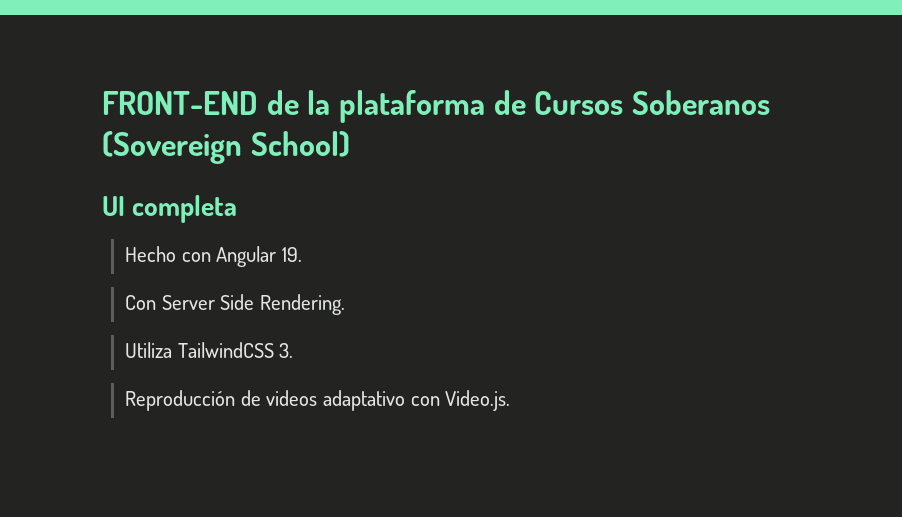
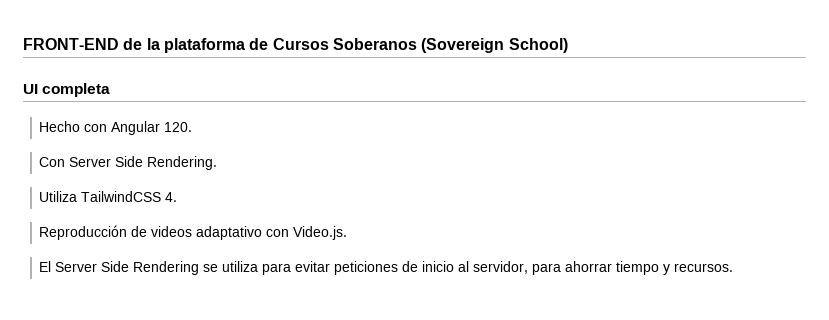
- Hecho con Angular 19.
+ Hecho con Angular 120.
- Utiliza TailwindCSS 3.
+ Utiliza TailwindCSS 4.
+ El Server Side Rendering se utiliza para evitar peticiones de inicio al servidor, para ahorrar tiempo y recursos.

